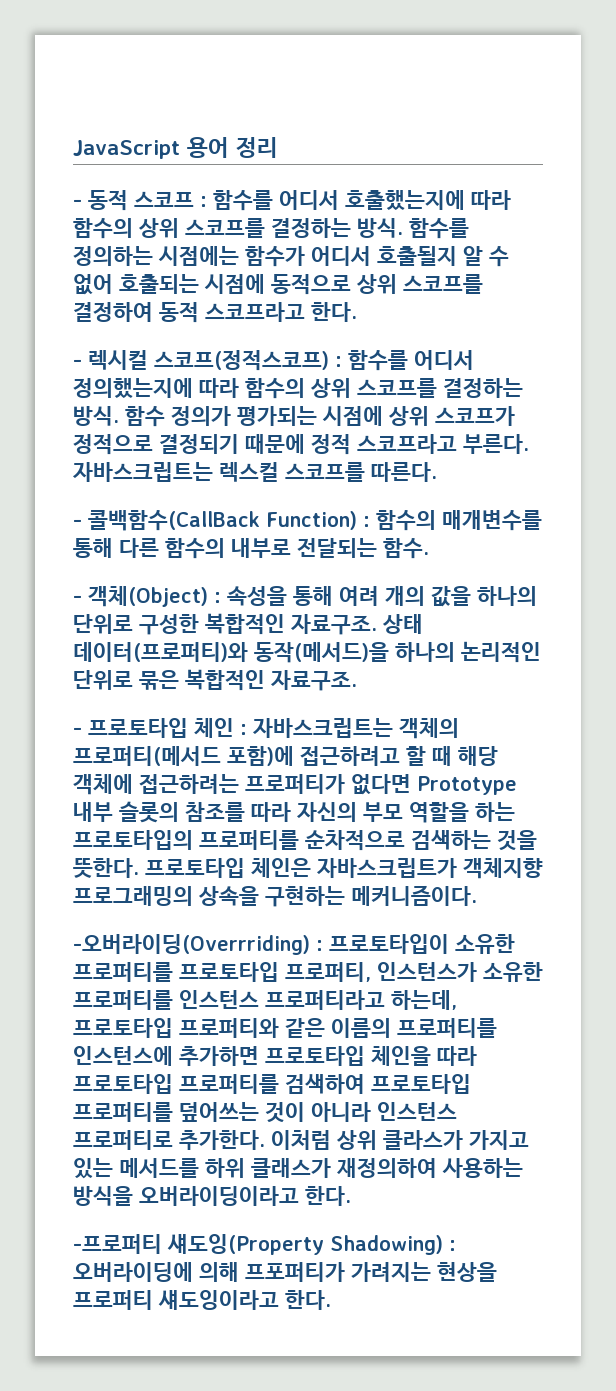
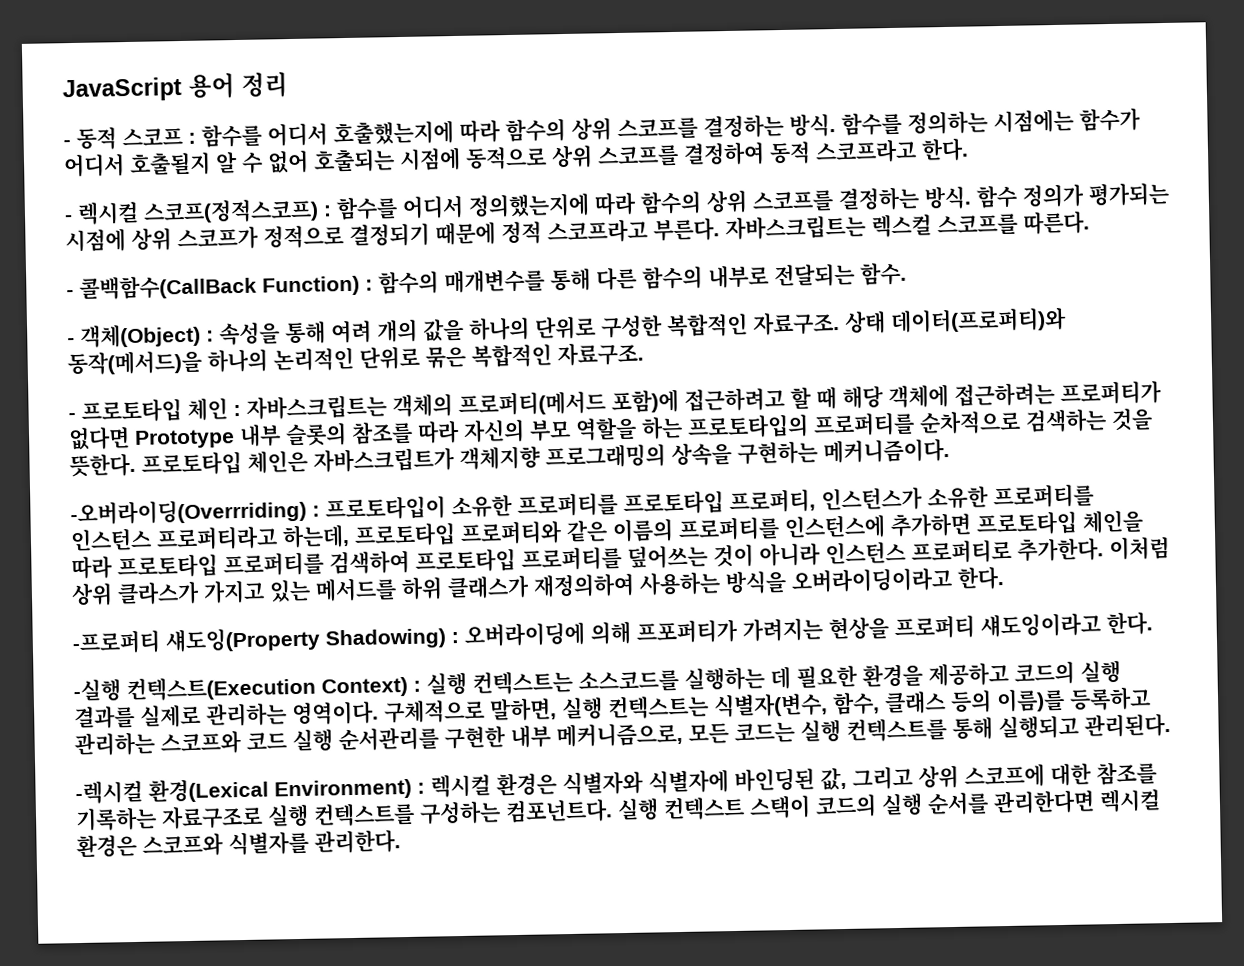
+ -실행 컨텍스트(Execution Context) : 실행 컨텍스트는 소스코드를 실행하는 데 필요한 환경을 제공하고 코드의 실행 결과를 실제로 관리하는 영역이다. 구체적으로 말하면, 실행 컨텍스트는 식별자(변수, 함수, 클래스 등의 이름)를 등록하고 관리하는 스코프와 코드 실행 순서관리를 구현한 내부 메커니즘으로, 모든 코드는 실행 컨텍스트를 통해 실행되고 관리된다.
+ -렉시컬 환경(Lexical Environment) : 렉시컬 환경은 식별자와 식별자에 바인딩된 값, 그리고 상위 스코프에 대한 참조를 기록하는 자료구조로 실행 컨텍스트를 구성하는 컴포넌트다. 실행 컨텍스트 스택이 코드의 실행 순서를 관리한다면 렉시컬 환경은 스코프와 식별자를 관리한다.

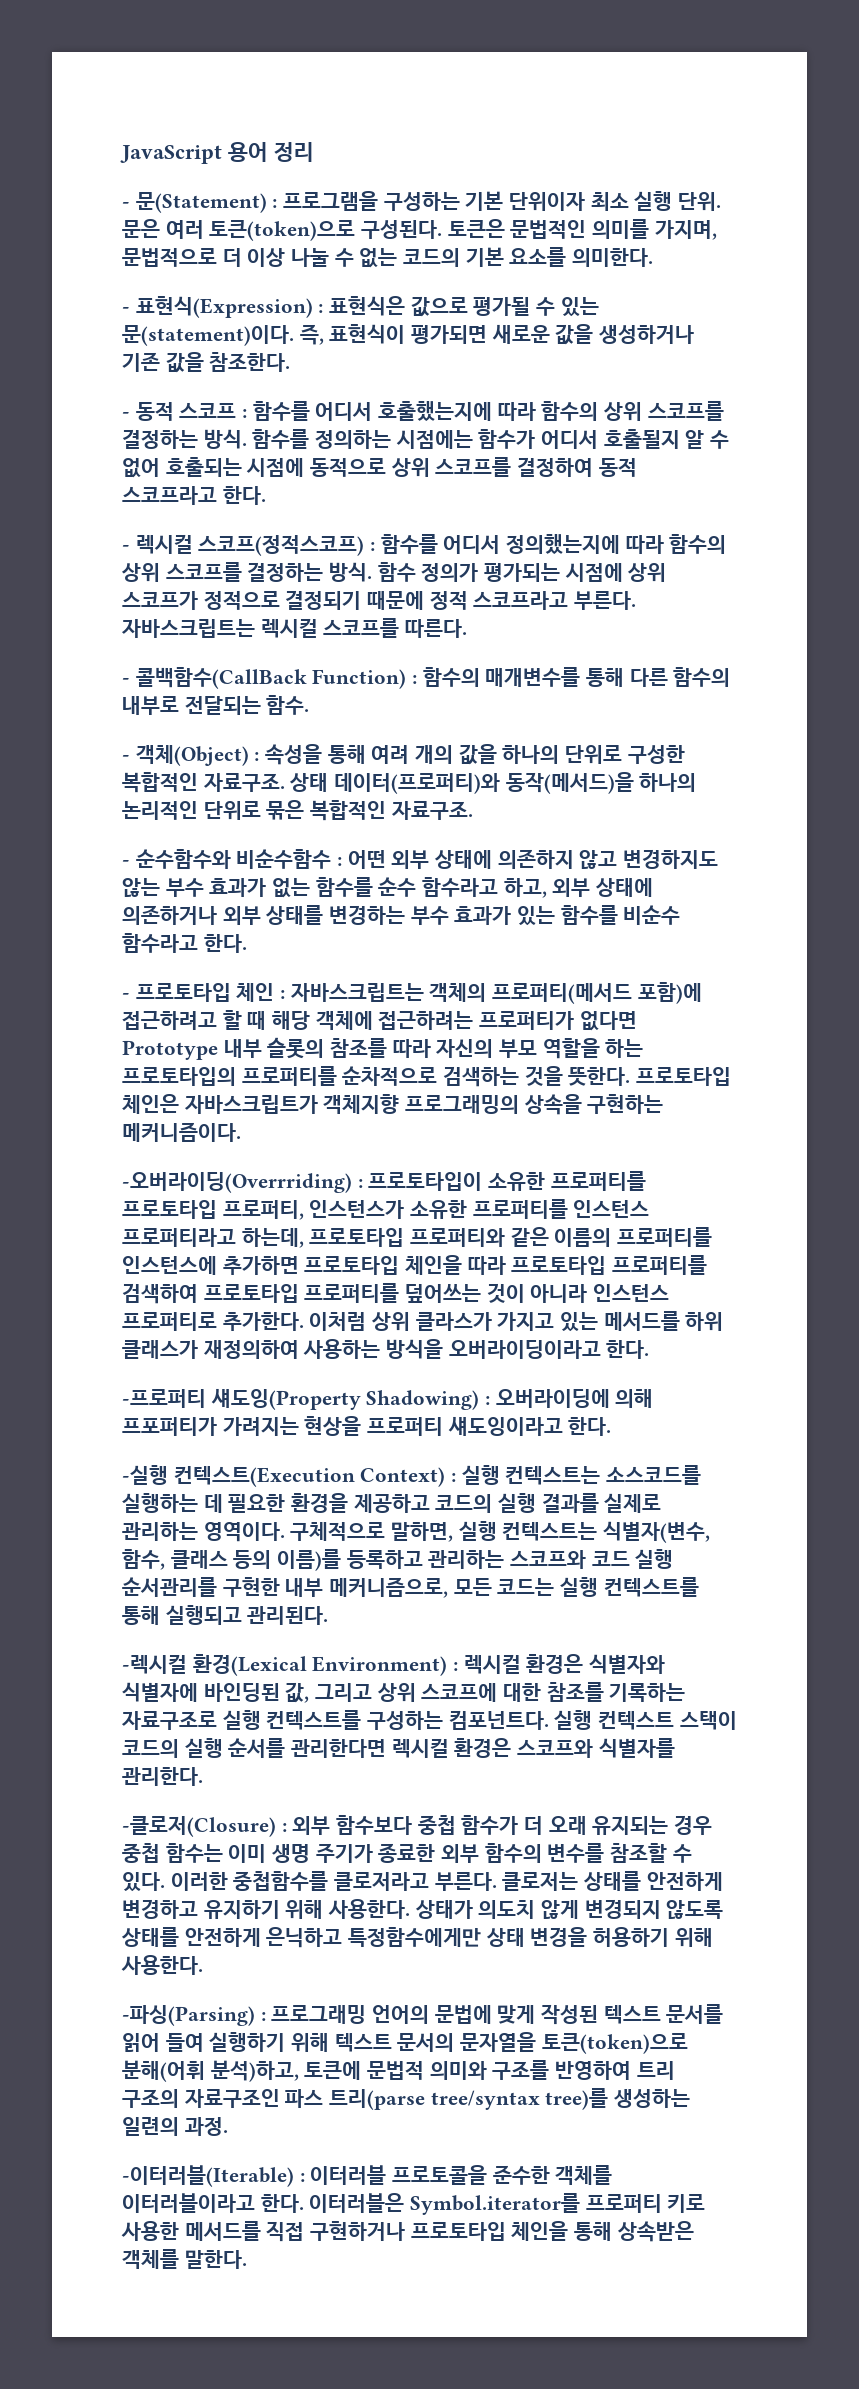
+ - 문(Statement) : 프로그램을 구성하는 기본 단위이자 최소 실행 단위. 문은 여러 토큰(token)으로 구성된다. 토큰은 문법적인 의미를 가지며, 문법적으로 더 이상 나눌 수 없는 코드의 기본 요소를 의미한다.
+ - 표현식(Expression) : 표현식은 값으로 평가될 수 있는 문(statement)이다. 즉, 표현식이 평가되면 새로운 값을 생성하거나 기존 값을 참조한다.
- 자바스크립트는 렉스컬 스코프를 따른다.
+ 자바스크립트는 렉시컬 스코프를 따른다.
+ - 순수함수와 비순수함수 : 어떤 외부 상태에 의존하지 않고 변경하지도 않는 부수 효과가 없는 함수를 순수 함수라고 하고, 외부 상태에 의존하거나 외부 상태를 변경하는 부수 효과가 있는 함수를 비순수 함수라고 한다.
+ -클로저(Closure) : 외부 함수보다 중첩 함수가 더 오래 유지되는 경우 중첩 함수는 이미 생명 주기가 종료한 외부 함수의 변수를 참조할 수 있다. 이러한 중첩함수를 클로저라고 부른다. 클로저는 상태를 안전하게 변경하고 유지하기 위해 사용한다. 상태가 의도치 않게 변경되지 않도록 상태를 안전하게 은닉하고 특정함수에게만 상태 변경을 허용하기 위해 사용한다.
+ -파싱(Parsing) : 프로그래밍 언어의 문법에 맞게 작성된 텍스트 문서를 읽어 들여 실행하기 위해 텍스트 문서의 문자열을 토큰(token)으로 분해(어휘 분석)하고, 토큰에 문법적 의미와 구조를 반영하여 트리 구조의 자료구조인 파스 트리(parse tree/syntax tree)를 생성하는 일련의 과정.
+ -이터러블(Iterable) : 이터러블 프로토콜을 준수한 객체를 이터러블이라고 한다. 이터러블은 Symbol.iterator를 프로퍼티 키로 사용한 메서드를 직접 구현하거나 프로토타입 체인을 통해 상속받은 객체를 말한다.

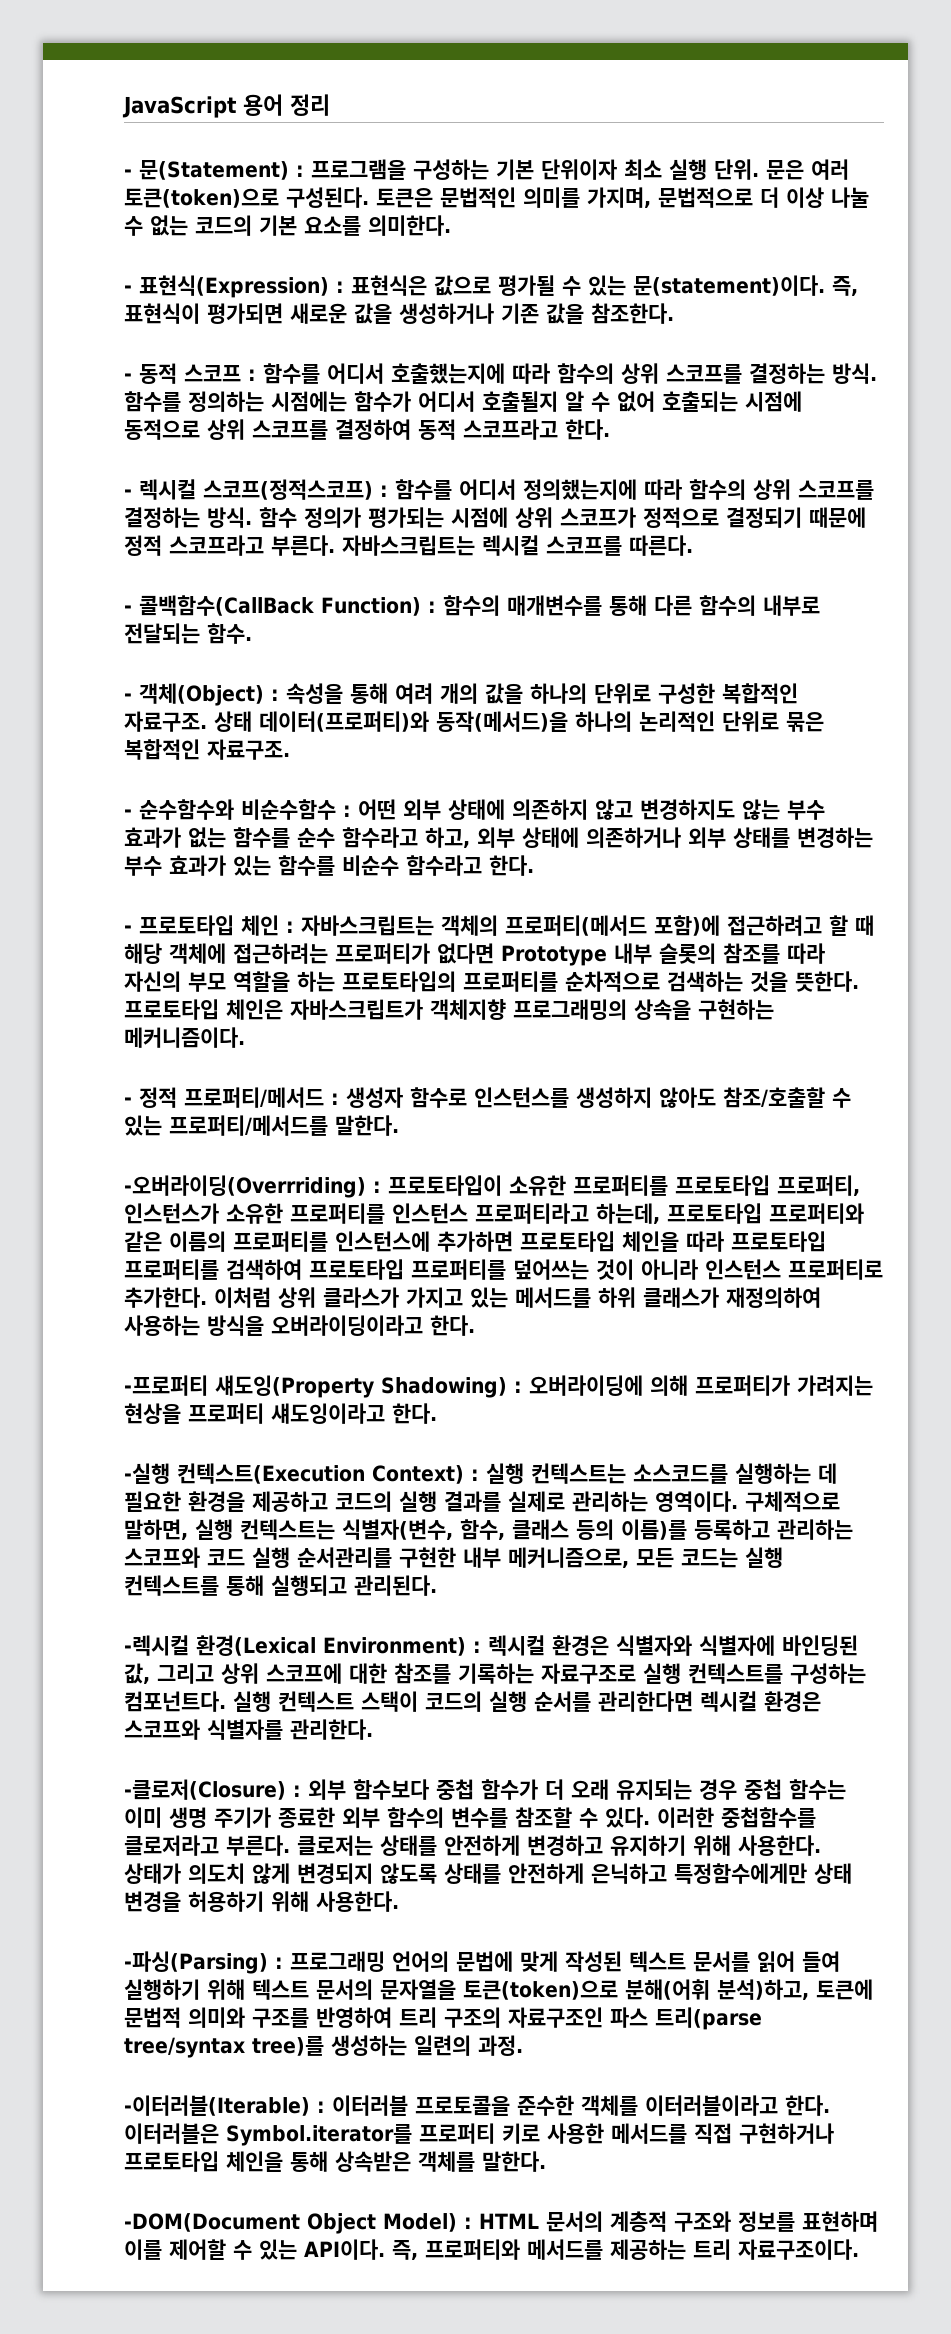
+ - 정적 프로퍼티/메서드 : 생성자 함수로 인스턴스를 생성하지 않아도 참조/호출할 수 있는 프로퍼티/메서드를 말한다.
- -프로퍼티 섀도잉(Property Shadowing) : 오버라이딩에 의해 프포퍼티가 가려지는 현상을 프로퍼티 섀도잉이라고 한다.
+ -프로퍼티 섀도잉(Property Shadowing) : 오버라이딩에 의해 프로퍼티가 가려지는 현상을 프로퍼티 섀도잉이라고 한다.
+ -DOM(Document Object Model) : HTML 문서의 계층적 구조와 정보를 표현하며 이를 제어할 수 있는 API이다. 즉, 프로퍼티와 메서드를 제공하는 트리 자료구조이다.

